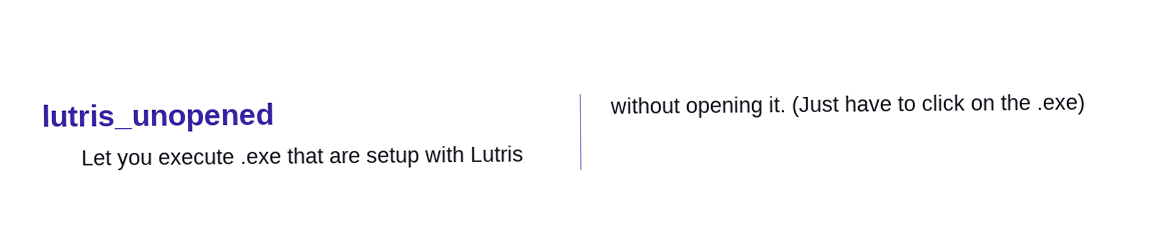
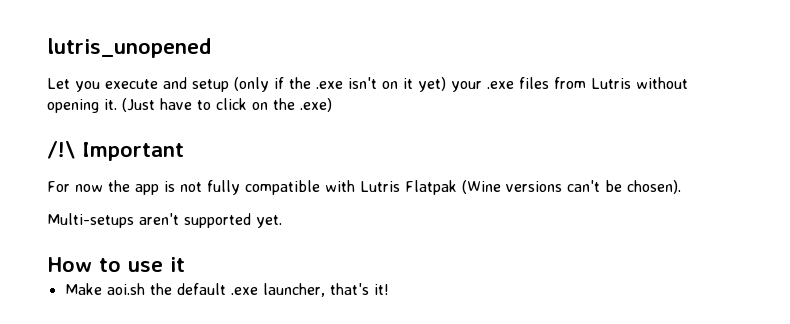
- Let you execute .exe that are setup with Lutris without opening it.
+ Let you execute and setup (only if the .exe isn't on it yet) your .exe files from Lutris without opening it.
+ /!\ Important
+ For now the app is not fully compatible with Lutris Flatpak (Wine versions can't be chosen).
+ Multi-setups aren't supported yet.
+ How to use it
+ Make aoi.sh the default .exe launcher, that's it!

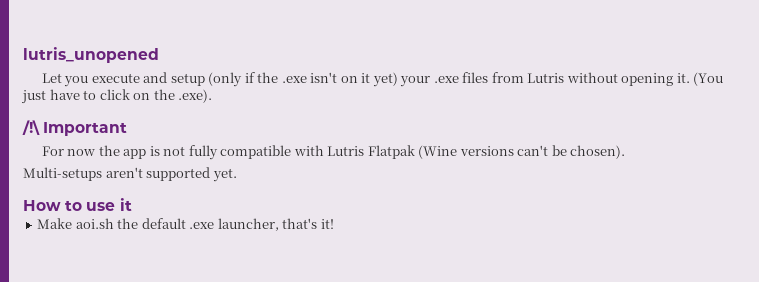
- (Just have to click on the .exe)
+ (You just have to click on the .exe).

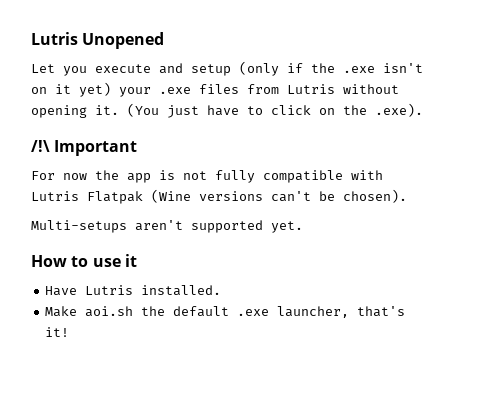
- lutris_unopened
+ Lutris Unopened
+ Have Lutris installed.

